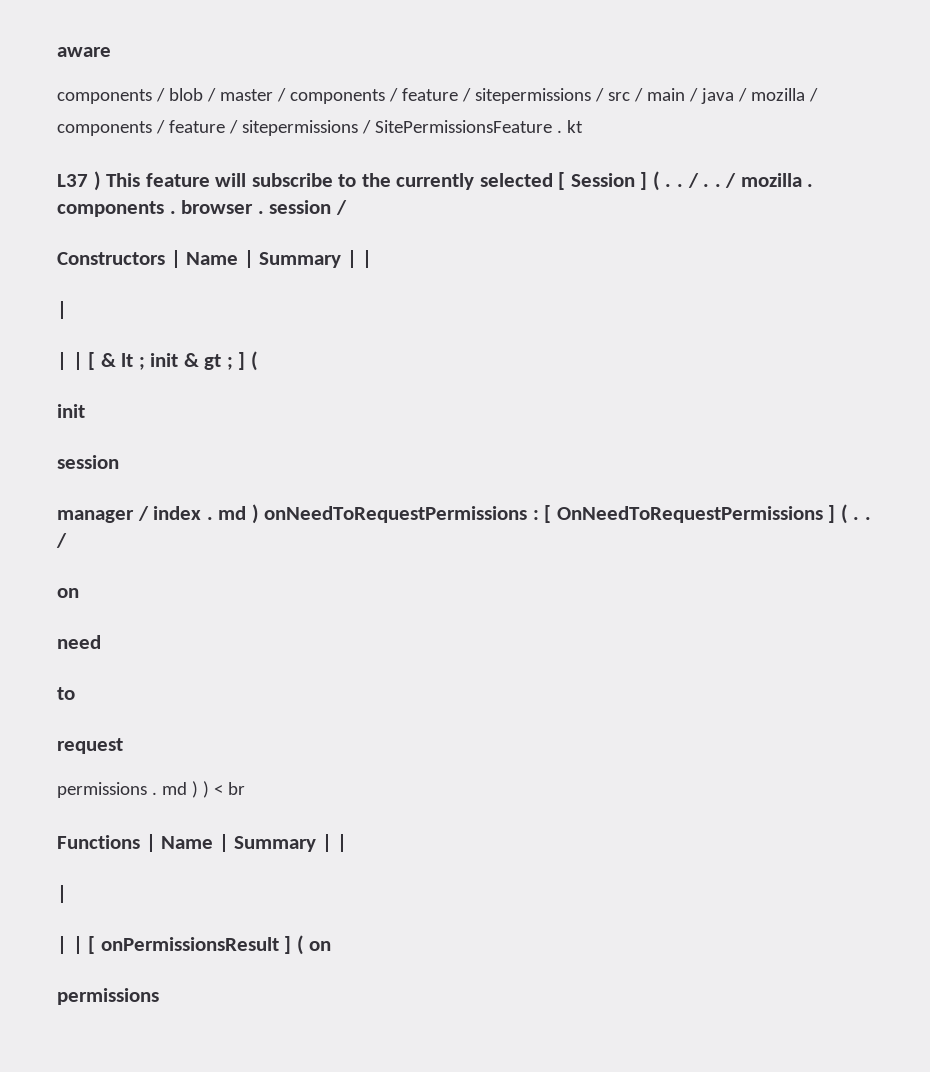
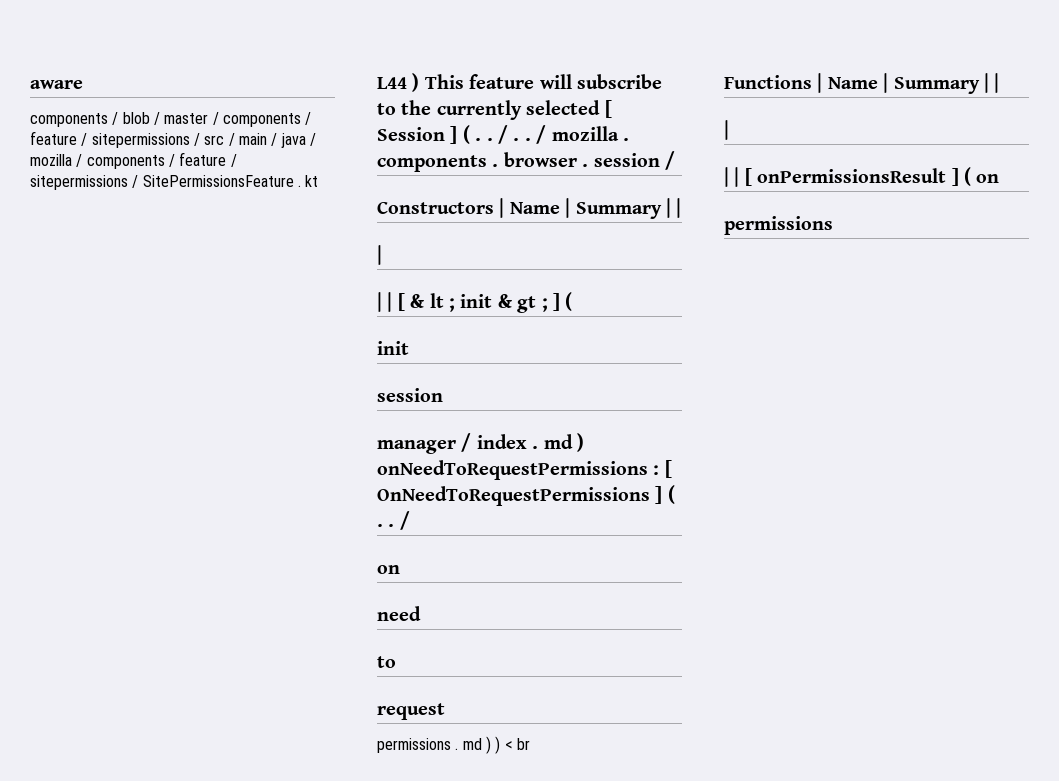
- L37 ) This feature will subscribe to the currently selected [ Session ] ( . .
+ L44 ) This feature will subscribe to the currently selected [ Session ] ( . .

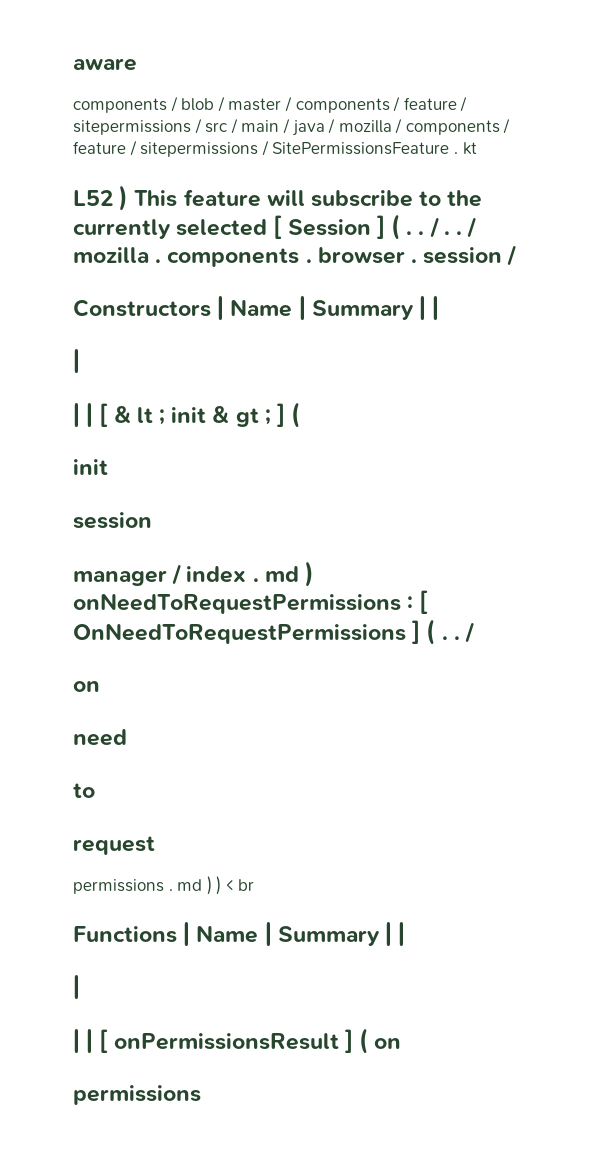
- L44 ) This feature will subscribe to the currently selected [ Session ] ( . .
+ L52 ) This feature will subscribe to the currently selected [ Session ] ( . .

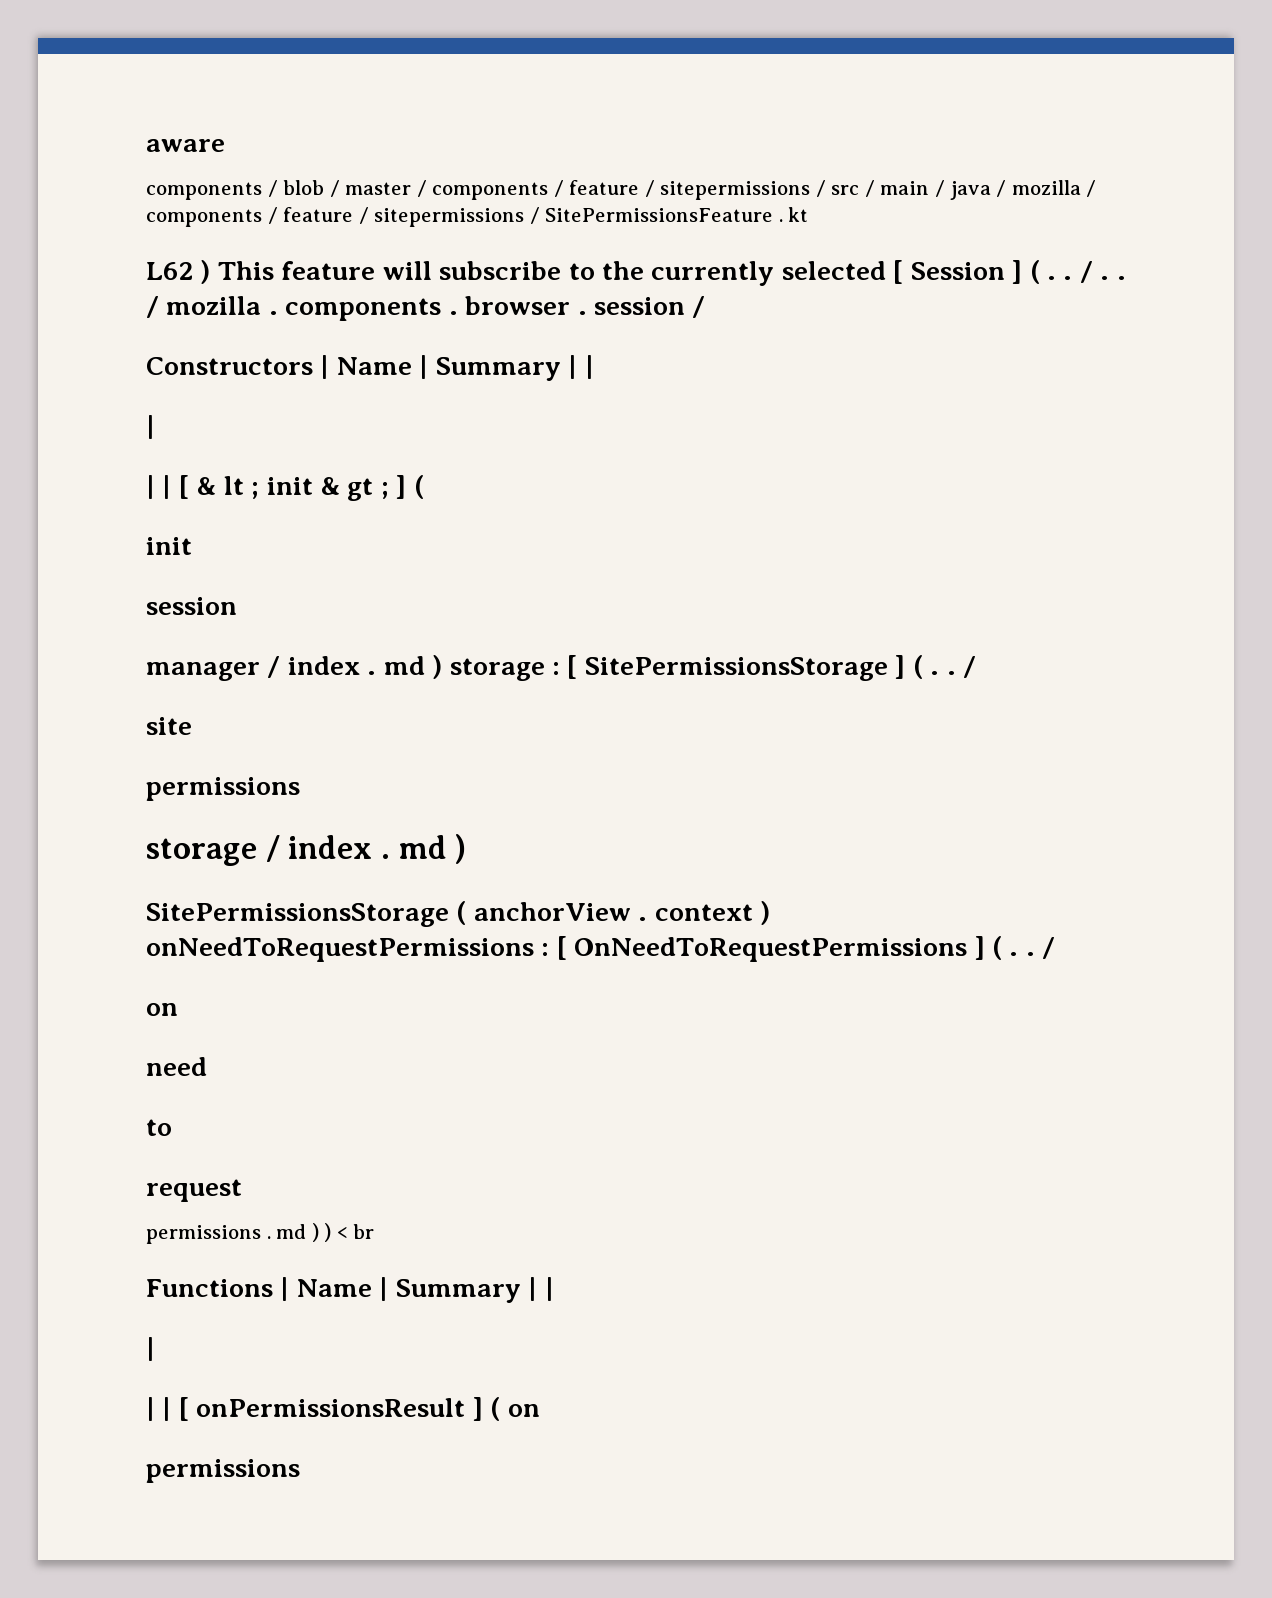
- L52 ) This feature will subscribe to the currently selected [ Session ] ( . .
+ L62 ) This feature will subscribe to the currently selected [ Session ] ( . .
- manager / index . md ) onNeedToRequestPermissions : [ OnNeedToRequestPermissions ] ( . .
+ manager / index . md ) storage : [ SitePermissionsStorage ] ( . . /
+ site
+ permissions
+ storage / index . md )
+ SitePermissionsStorage ( anchorView . context ) onNeedToRequestPermissions : [ OnNeedToRequestPermissions ] ( . .

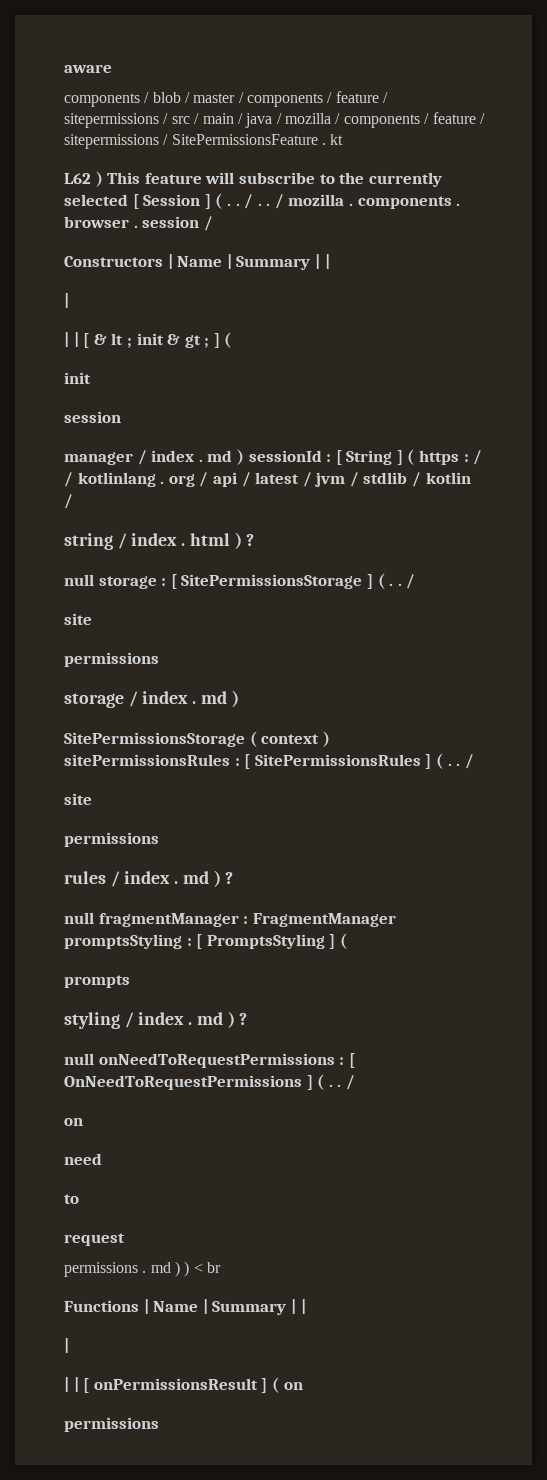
- manager / index . md ) storage : [ SitePermissionsStorage ] ( . .
+ manager / index . md ) sessionId : [ String ] ( https : / / kotlinlang . org / api / latest / jvm / stdlib / kotlin /
+ string / index . html ) ?
+ null storage : [ SitePermissionsStorage ] ( . .
- SitePermissionsStorage ( anchorView . context ) onNeedToRequestPermissions : [ OnNeedToRequestPermissions ] ( . .
+ SitePermissionsStorage ( context ) sitePermissionsRules : [ SitePermissionsRules ] ( . . /
+ site
+ permissions
+ rules / index . md ) ?
+ null fragmentManager : FragmentManager promptsStyling : [ PromptsStyling ] (
+ prompts
+ styling / index . md ) ?
+ null onNeedToRequestPermissions : [ OnNeedToRequestPermissions ] ( . .

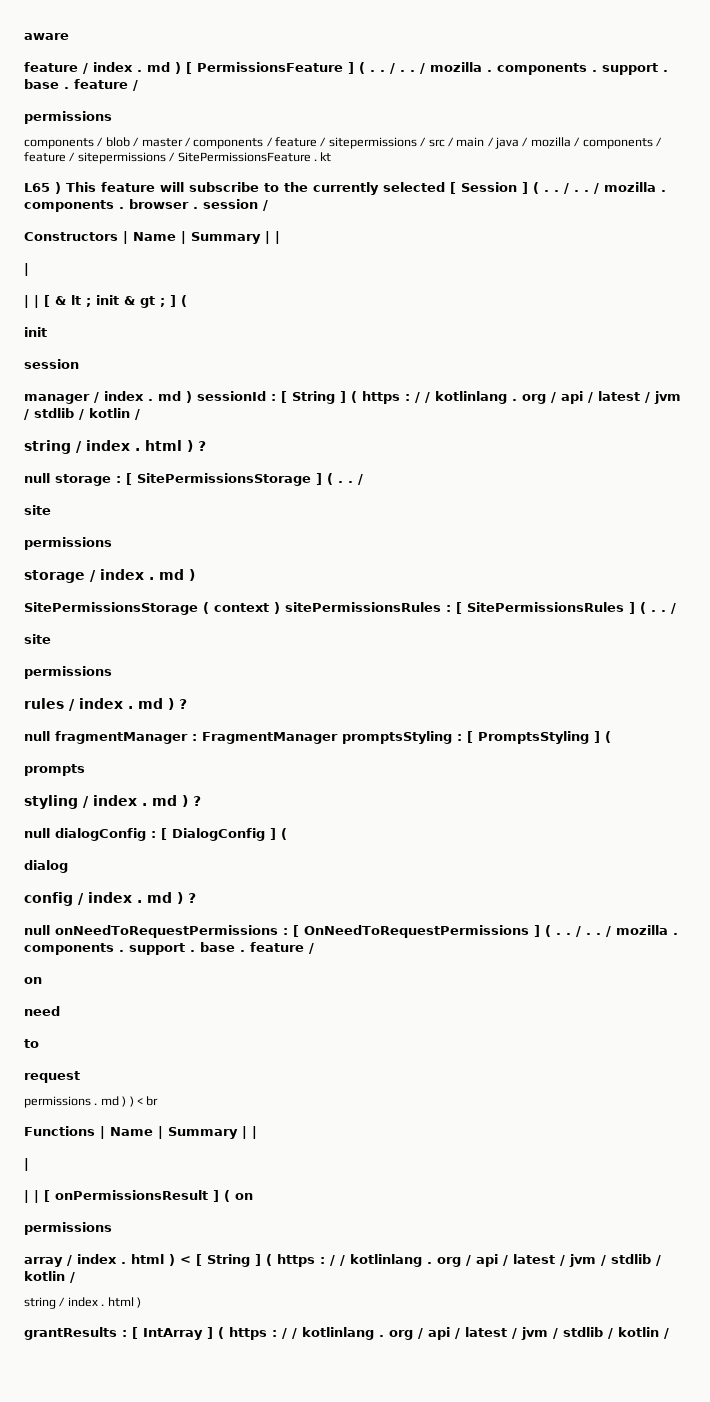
+ feature / index . md ) [ PermissionsFeature ] ( . . / . . / mozilla . components . support . base . feature /
+ permissions
- L62 ) This feature will subscribe to the currently selected [ Session ] ( . .
+ L65 ) This feature will subscribe to the currently selected [ Session ] ( . .
+ null dialogConfig : [ DialogConfig ] (
+ dialog
+ config / index . md ) ?
- null onNeedToRequestPermissions : [ OnNeedToRequestPermissions ] ( . . /
+ null onNeedToRequestPermissions : [ OnNeedToRequestPermissions ] ( . . / . . / mozilla . components . support . base . feature /
+ array / index . html ) < [ String ] ( https : / / kotlinlang . org / api / latest / jvm / stdlib / kotlin /
+ string / index . html )
+ grantResults : [ IntArray ] ( https : / / kotlinlang . org / api / latest / jvm / stdlib / kotlin /

